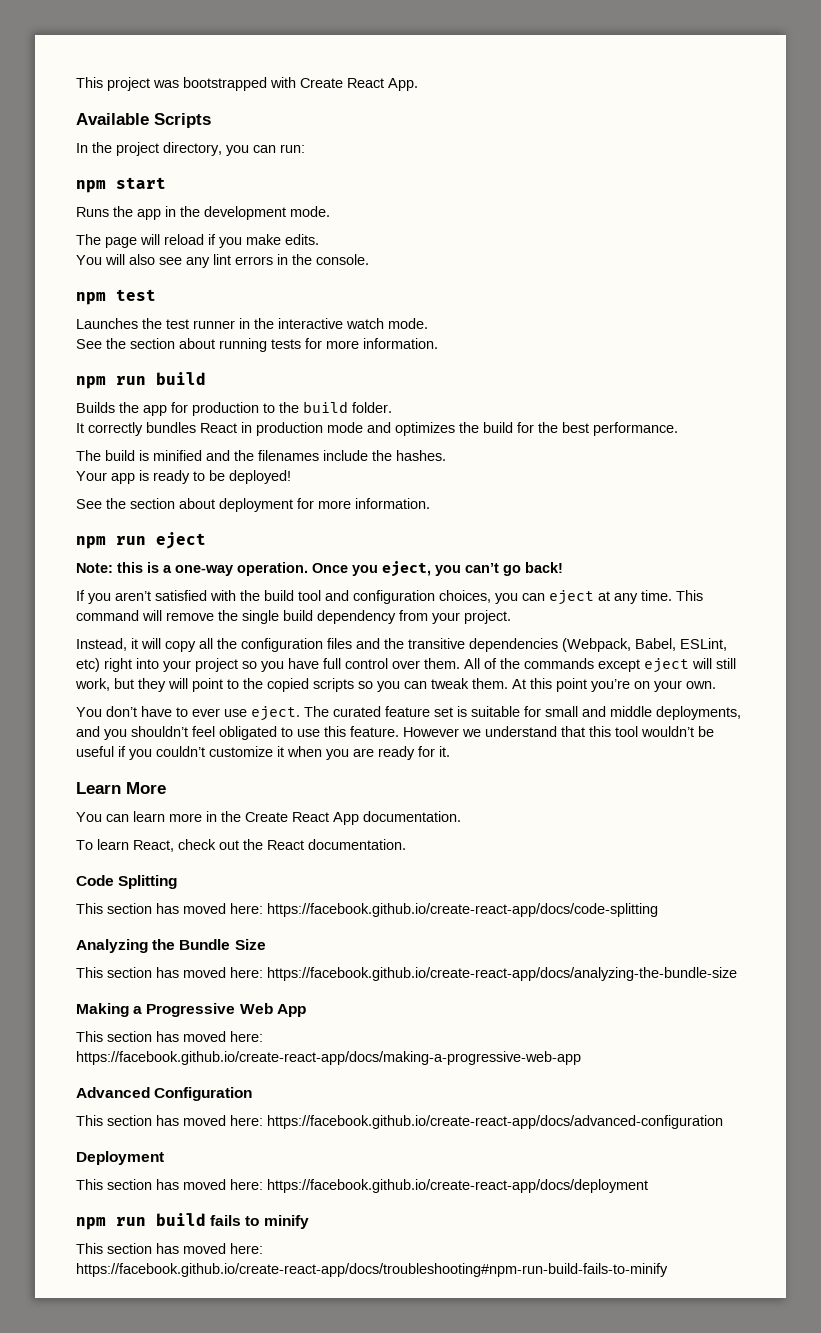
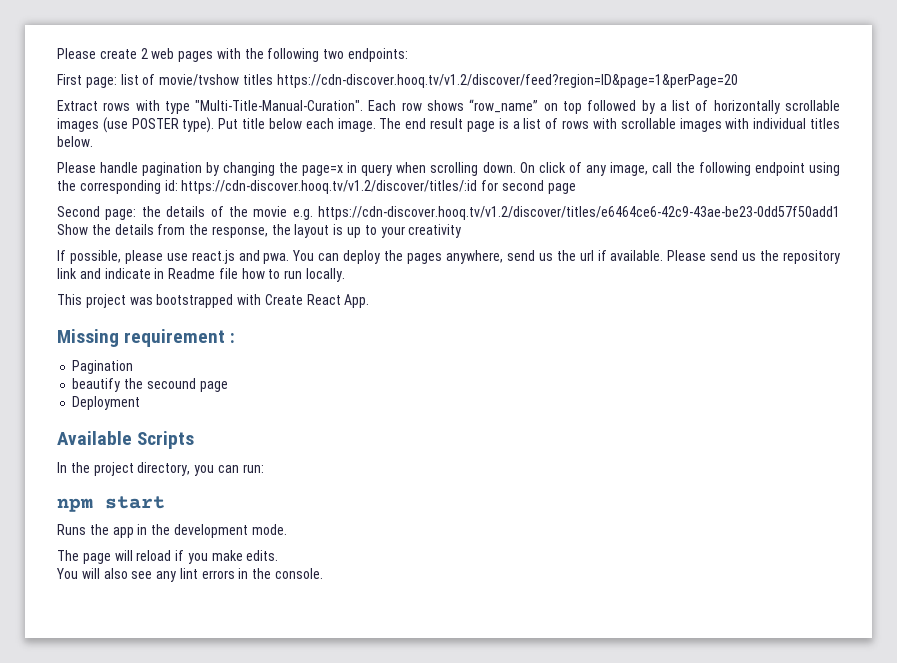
+ Please create 2 web pages with the following two endpoints:
+ First page: list of movie/tvshow titles https://cdn-discover.hooq.tv/v1.2/discover/feed?region=ID&page=1&perPage=20
+ Extract rows with type "Multi-Title-Manual-Curation". Each row shows “row_name” on top followed by a list of horizontally scrollable images (use POSTER type). Put title below each image. The end result page is a list of rows with scrollable images with individual titles below.
+ Please handle pagination by changing the page=x in query when scrolling down. On click of any image, call the following endpoint using the corresponding id: https://cdn-discover.hooq.tv/v1.2/discover/titles/:id for second page
+ Second page: the details of the movie e.g. https://cdn-discover.hooq.tv/v1.2/discover/titles/e6464ce6-42c9-43ae-be23-0dd57f50add1 Show the details from the response, the layout is up to your creativity
+ If possible, please use react.js and pwa. You can deploy the pages anywhere, send us the url if available. Please send us the repository link and indicate in Readme file how to run locally.
+ Missing requirement :
+ Pagination
+ beautify the secound page
+ Deployment
- npm test
- Launches the test runner in the interactive watch mode.
- See the section about running tests for more information.
- npm run build
- Builds the app for production to the build folder.
- It correctly bundles React in production mode and optimizes the build for the best performance.
- The build is minified and the filenames include the hashes.
- Your app is ready to be deployed!
- See the section about deployment for more information.
- npm run eject
- Note: this is a one-way operation. Once you eject, you can’t go back!
- If you aren’t satisfied with the build tool and configuration choices, you can eject at any time. This command will remove the single build dependency from your project.
- Instead, it will copy all the configuration files and the transitive dependencies (Webpack, Babel, ESLint, etc) right into your project so you have full control over them. All of the commands except eject will still work, but they will point to the copied scripts so you can tweak them. At this point you’re on your own.
- You don’t have to ever use eject. The curated feature set is suitable for small and middle deployments, and you shouldn’t feel obligated to use this feature. However we understand that this tool wouldn’t be useful if you couldn’t customize it when you are ready for it.
- Learn More
- You can learn more in the Create React App documentation.
- To learn React, check out the React documentation.
- Code Splitting
- This section has moved here: https://facebook.github.io/create-react-app/docs/code-splitting
- Analyzing the Bundle Size
- This section has moved here: https://facebook.github.io/create-react-app/docs/analyzing-the-bundle-size
- Making a Progressive Web App
- This section has moved here: https://facebook.github.io/create-react-app/docs/making-a-progressive-web-app
- Advanced Configuration
- This section has moved here: https://facebook.github.io/create-react-app/docs/advanced-configuration
- Deployment
- This section has moved here: https://facebook.github.io/create-react-app/docs/deployment
- npm run build fails to minify
- This section has moved here: https://facebook.github.io/create-react-app/docs/troubleshooting#npm-run-build-fails-to-minify

